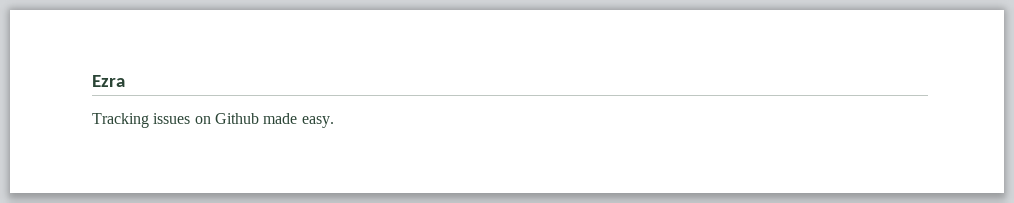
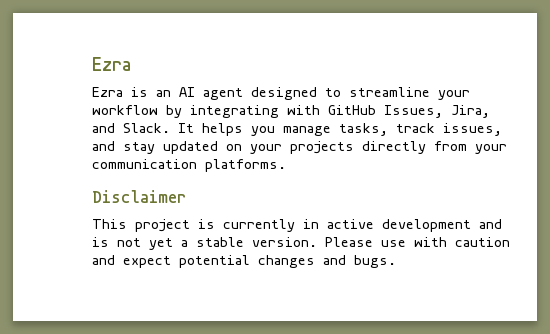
- Tracking issues on Github made easy.
+ Ezra is an AI agent designed to streamline your workflow by integrating with GitHub Issues, Jira, and Slack. It helps you manage tasks, track issues, and stay updated on your projects directly from your communication platforms.
+ Disclaimer
+ This project is currently in active development and is not yet a stable version. Please use with caution and expect potential changes and bugs.

